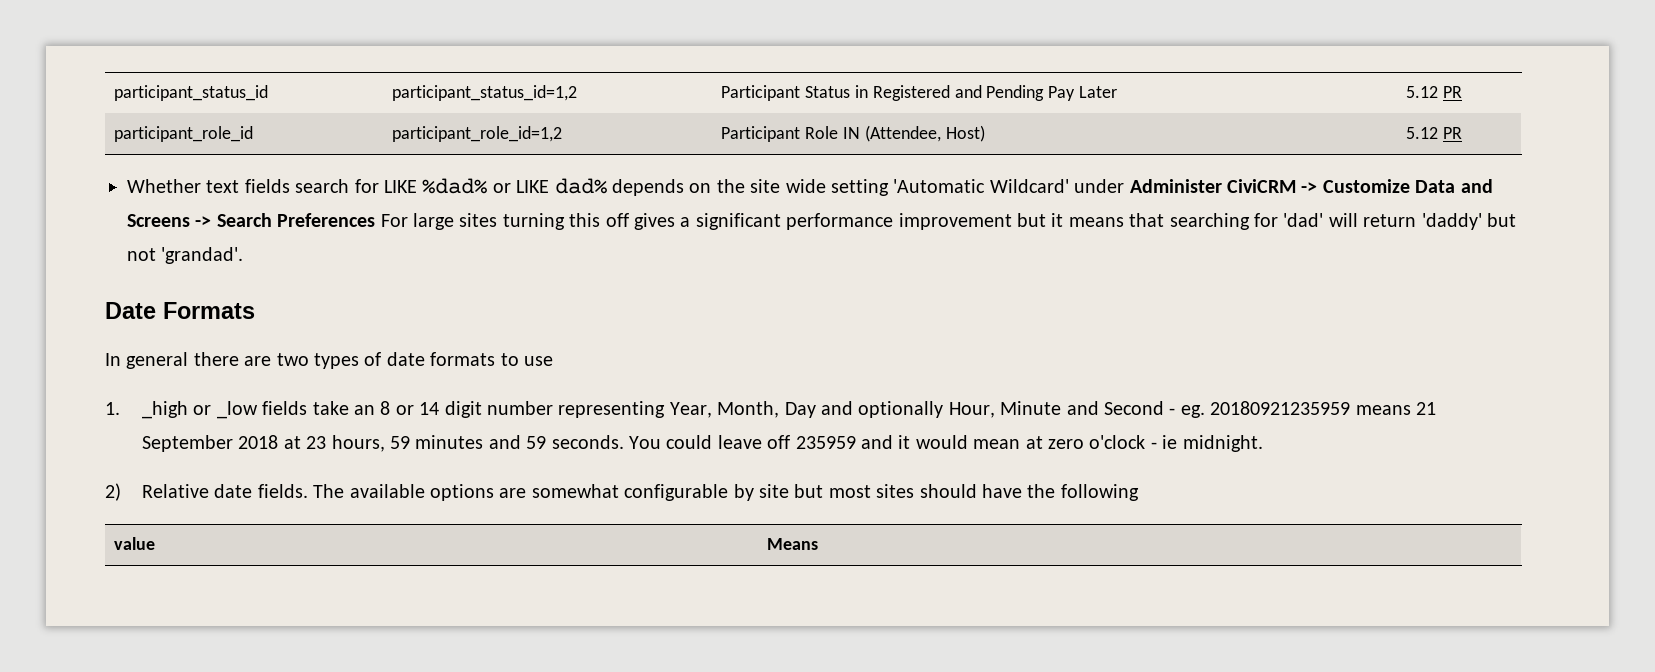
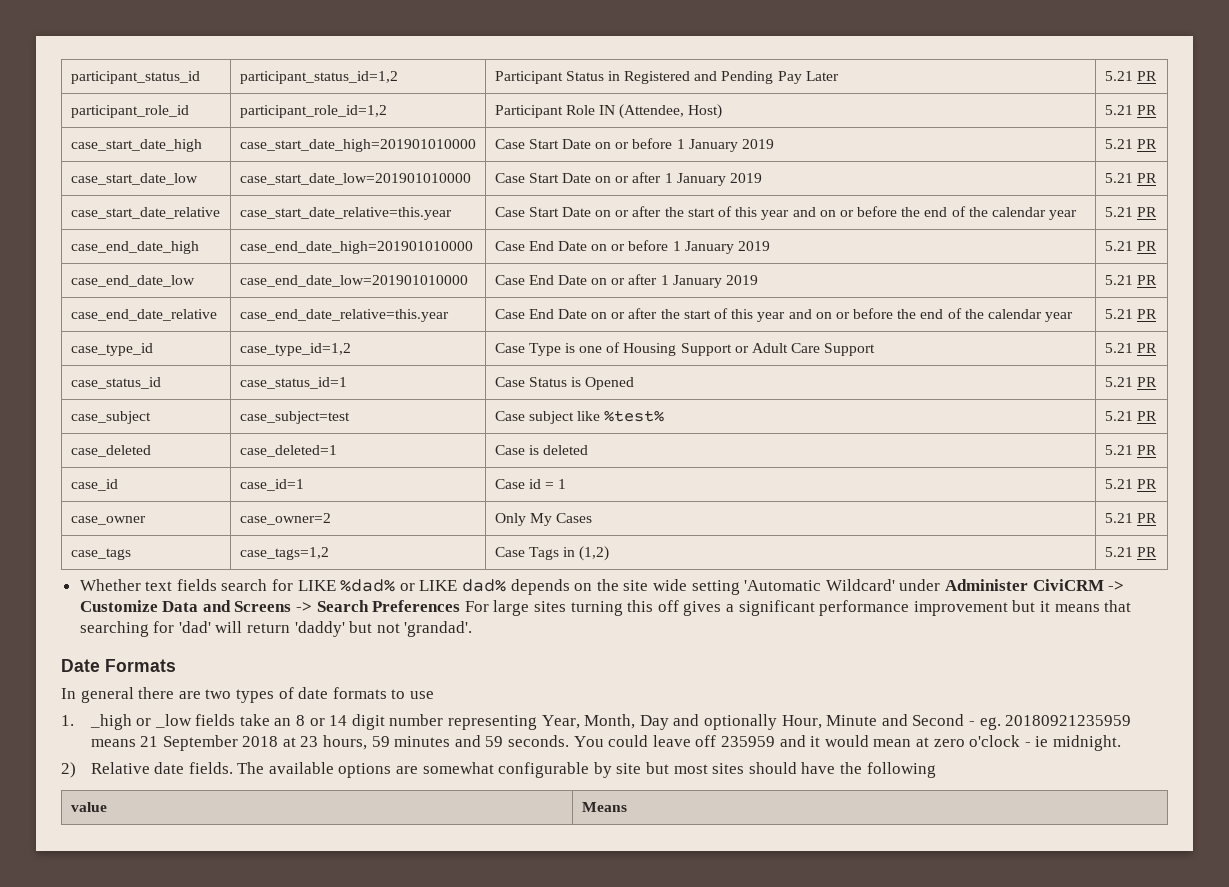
- participant_status_id | participant_status_id=1,2 | Participant Status in Registered and Pending Pay Later | 5.12 PR
+ participant_status_id | participant_status_id=1,2 | Participant Status in Registered and Pending Pay Later | 5.21 PR
- participant_role_id | participant_role_id=1,2 | Participant Role IN (Attendee, Host) | 5.12 PR
+ participant_role_id | participant_role_id=1,2 | Participant Role IN (Attendee, Host) | 5.21 PR
+ case_start_date_high | case_start_date_high=201901010000 | Case Start Date on or before 1 January 2019 | 5.21 PR
+ case_start_date_low | case_start_date_low=201901010000 | Case Start Date on or after 1 January 2019 | 5.21 PR
+ case_start_date_relative | case_start_date_relative=this.year | Case Start Date on or after the start of this year and on or before the end of the calendar year | 5.21 PR
+ case_end_date_high | case_end_date_high=201901010000 | Case End Date on or before 1 January 2019 | 5.21 PR
+ case_end_date_low | case_end_date_low=201901010000 | Case End Date on or after 1 January 2019 | 5.21 PR
+ case_end_date_relative | case_end_date_relative=this.year | Case End Date on or after the start of this year and on or before the end of the calendar year | 5.21 PR
+ case_type_id | case_type_id=1,2 | Case Type is one of Housing Support or Adult Care Support | 5.21 PR
+ case_status_id | case_status_id=1 | Case Status is Opened | 5.21 PR
+ case_subject | case_subject=test | Case subject like %test% | 5.21 PR
+ case_deleted | case_deleted=1 | Case is deleted | 5.21 PR
+ case_id | case_id=1 | Case id = 1 | 5.21 PR
+ case_owner | case_owner=2 | Only My Cases | 5.21 PR
+ case_tags | case_tags=1,2 | Case Tags in (1,2) | 5.21 PR

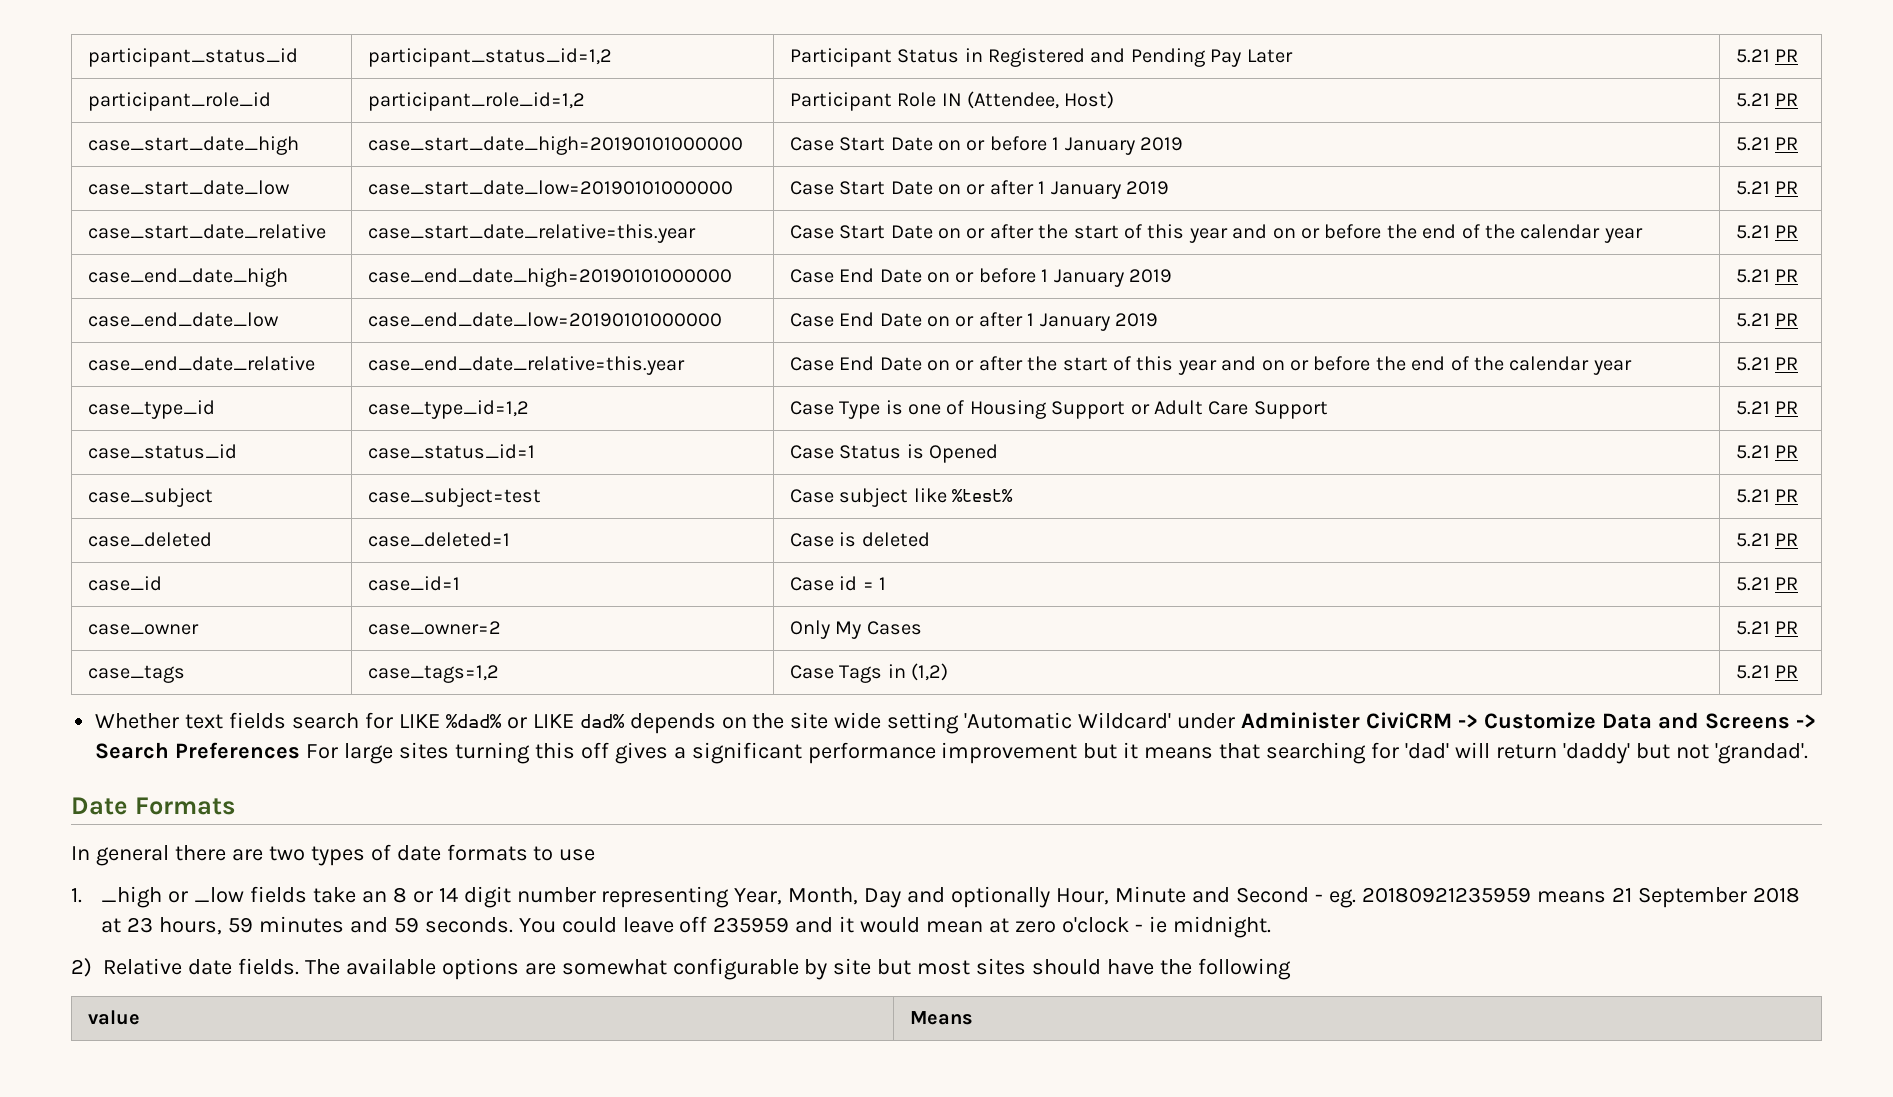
- case_start_date_high | case_start_date_high=201901010000 | Case Start Date on or before 1 January 2019 | 5.21 PR
+ case_start_date_high | case_start_date_high=20190101000000 | Case Start Date on or before 1 January 2019 | 5.21 PR
- case_start_date_low | case_start_date_low=201901010000 | Case Start Date on or after 1 January 2019 | 5.21 PR
+ case_start_date_low | case_start_date_low=20190101000000 | Case Start Date on or after 1 January 2019 | 5.21 PR
- case_end_date_high | case_end_date_high=201901010000 | Case End Date on or before 1 January 2019 | 5.21 PR
+ case_end_date_high | case_end_date_high=20190101000000 | Case End Date on or before 1 January 2019 | 5.21 PR
- case_end_date_low | case_end_date_low=201901010000 | Case End Date on or after 1 January 2019 | 5.21 PR
+ case_end_date_low | case_end_date_low=20190101000000 | Case End Date on or after 1 January 2019 | 5.21 PR

